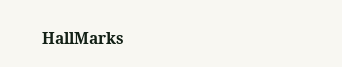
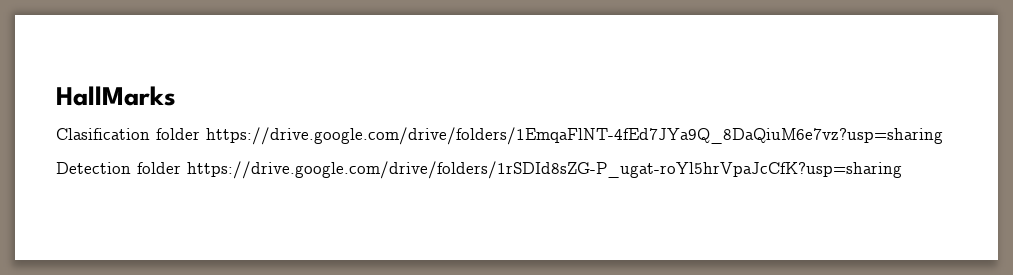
+ Clasification folder https://drive.google.com/drive/folders/1EmqaFlNT-4fEd7JYa9Q_8DaQiuM6e7vz?usp=sharing
+ Detection folder https://drive.google.com/drive/folders/1rSDId8sZG-P_ugat-roYl5hrVpaJcCfK?usp=sharing

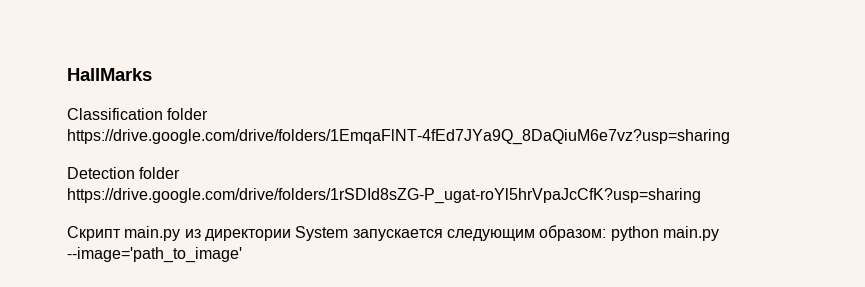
- Clasification folder https://drive.google.com/drive/folders/1EmqaFlNT-4fEd7JYa9Q_8DaQiuM6e7vz?usp=sharing
+ Classification folder https://drive.google.com/drive/folders/1EmqaFlNT-4fEd7JYa9Q_8DaQiuM6e7vz?usp=sharing
+ Скрипт main.py из директории System запускается следующим образом: python main.py --image='path_to_image'

